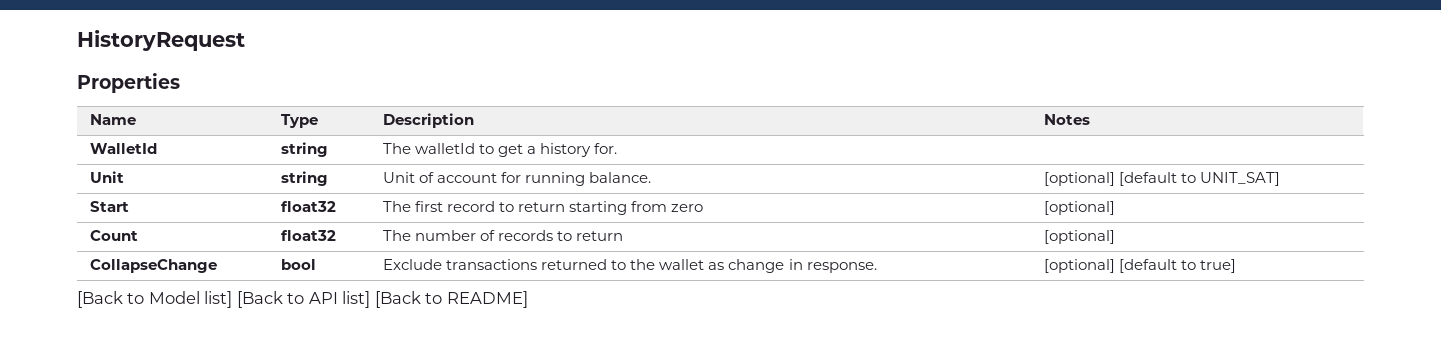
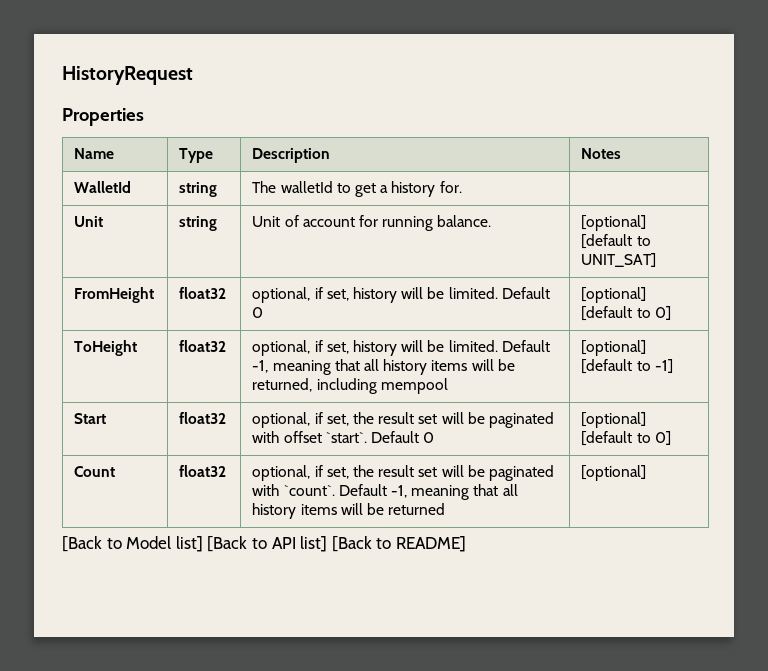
- Start | float32 | The first record to return starting from zero | [optional]
- Count | float32 | The number of records to return | [optional]
- CollapseChange | bool | Exclude transactions returned to the wallet as change in response. | [optional] [default to true]
+ FromHeight | float32 | optional, if set, history will be limited. Default 0 | [optional] [default to 0]
+ ToHeight | float32 | optional, if set, history will be limited. Default -1, meaning that all history items will be returned, including mempool | [optional] [default to -1]
+ Start | float32 | optional, if set, the result set will be paginated with offset `start`. Default 0 | [optional] [default to 0]
+ Count | float32 | optional, if set, the result set will be paginated with `count`. Default -1, meaning that all history items will be returned | [optional]

